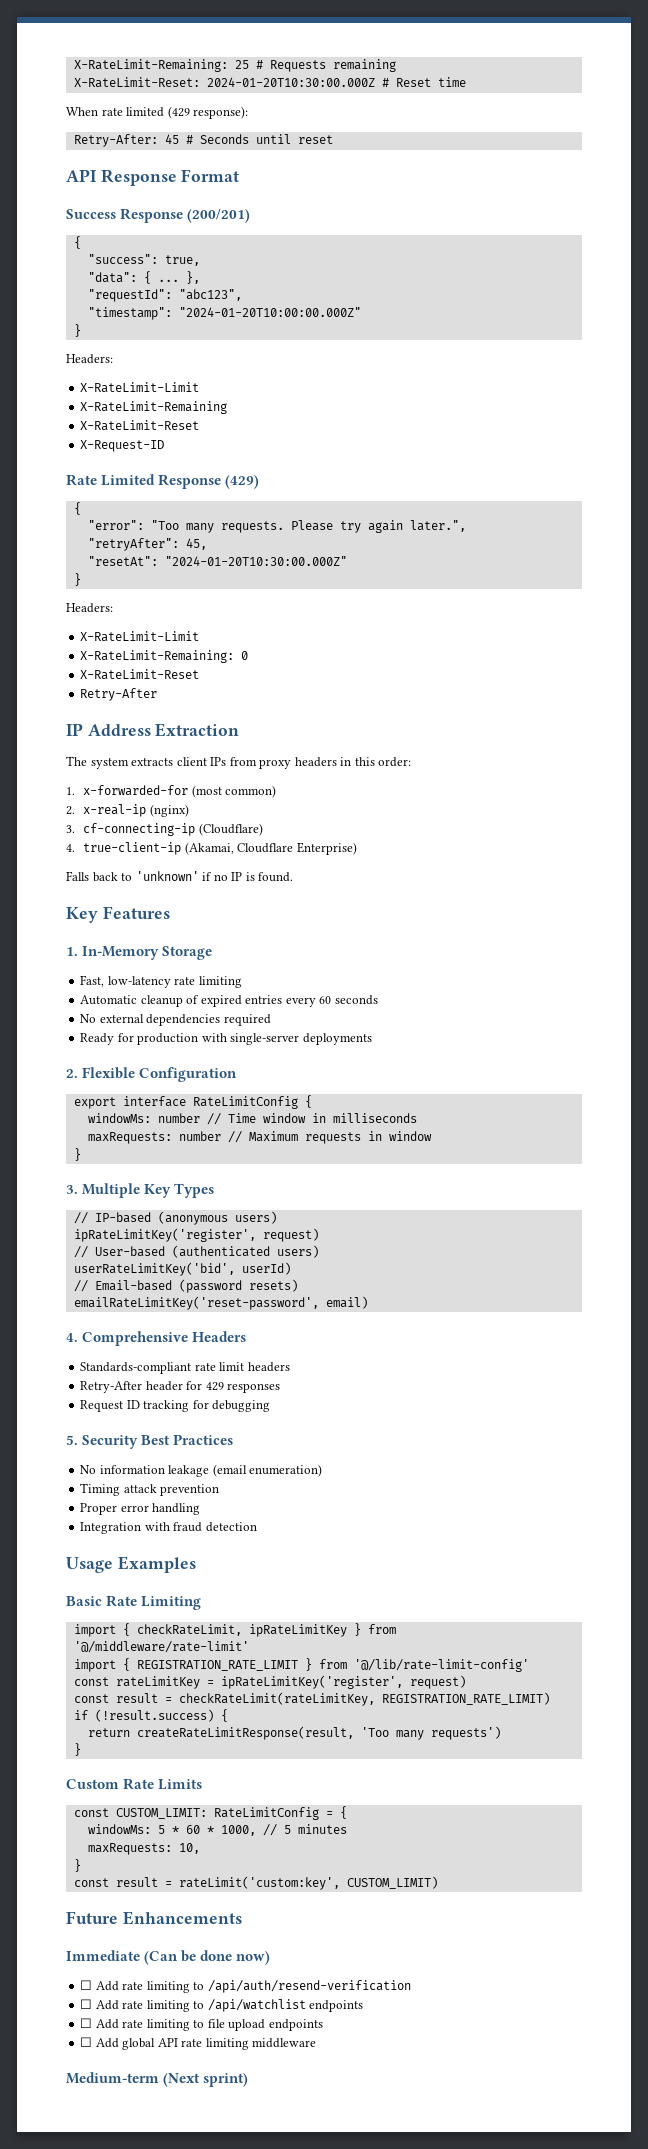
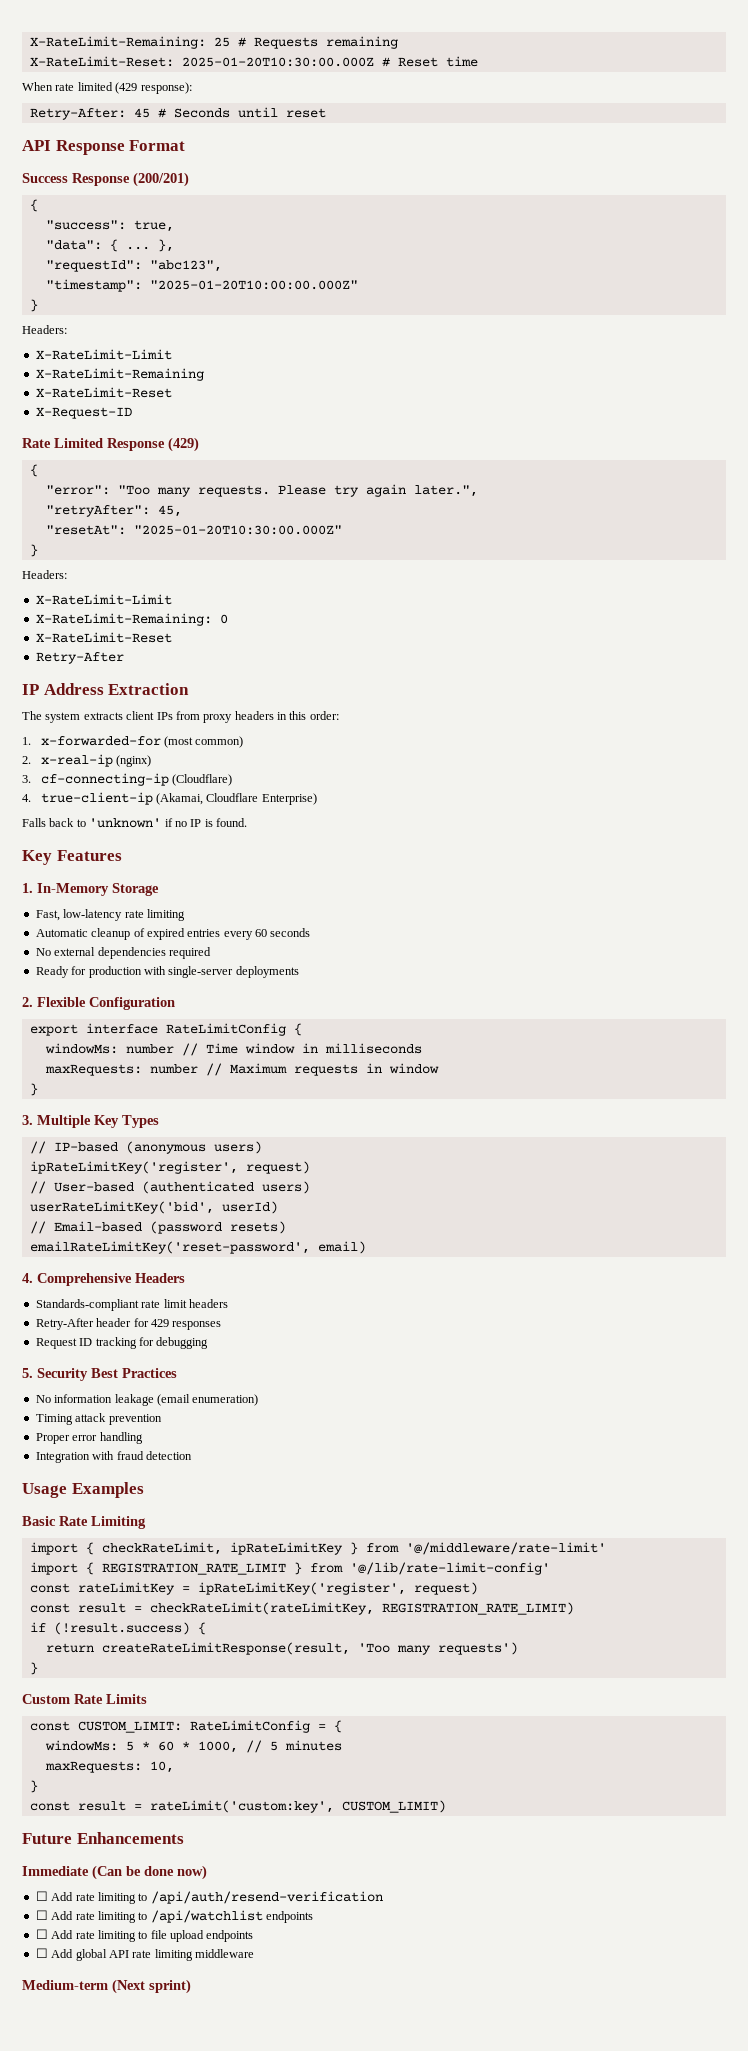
- X-RateLimit-Reset: 2024-01-20T10:30:00.000Z # Reset time
+ X-RateLimit-Reset: 2025-01-20T10:30:00.000Z # Reset time
- "timestamp": "2024-01-20T10:00:00.000Z"
+ "timestamp": "2025-01-20T10:00:00.000Z"
- "resetAt": "2024-01-20T10:30:00.000Z"
+ "resetAt": "2025-01-20T10:30:00.000Z"

